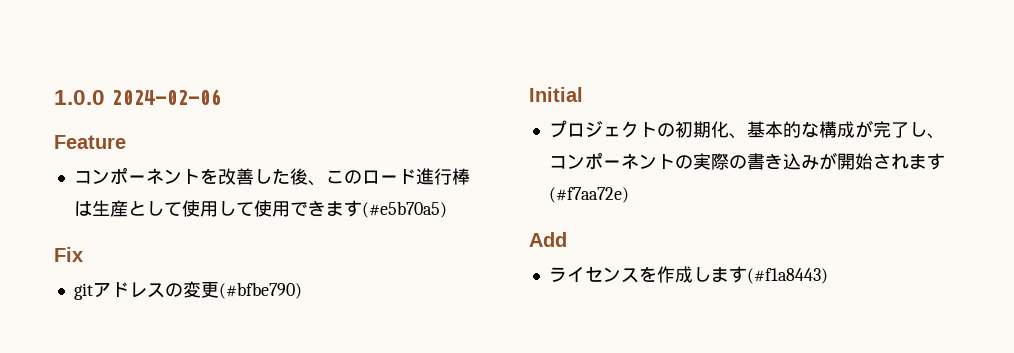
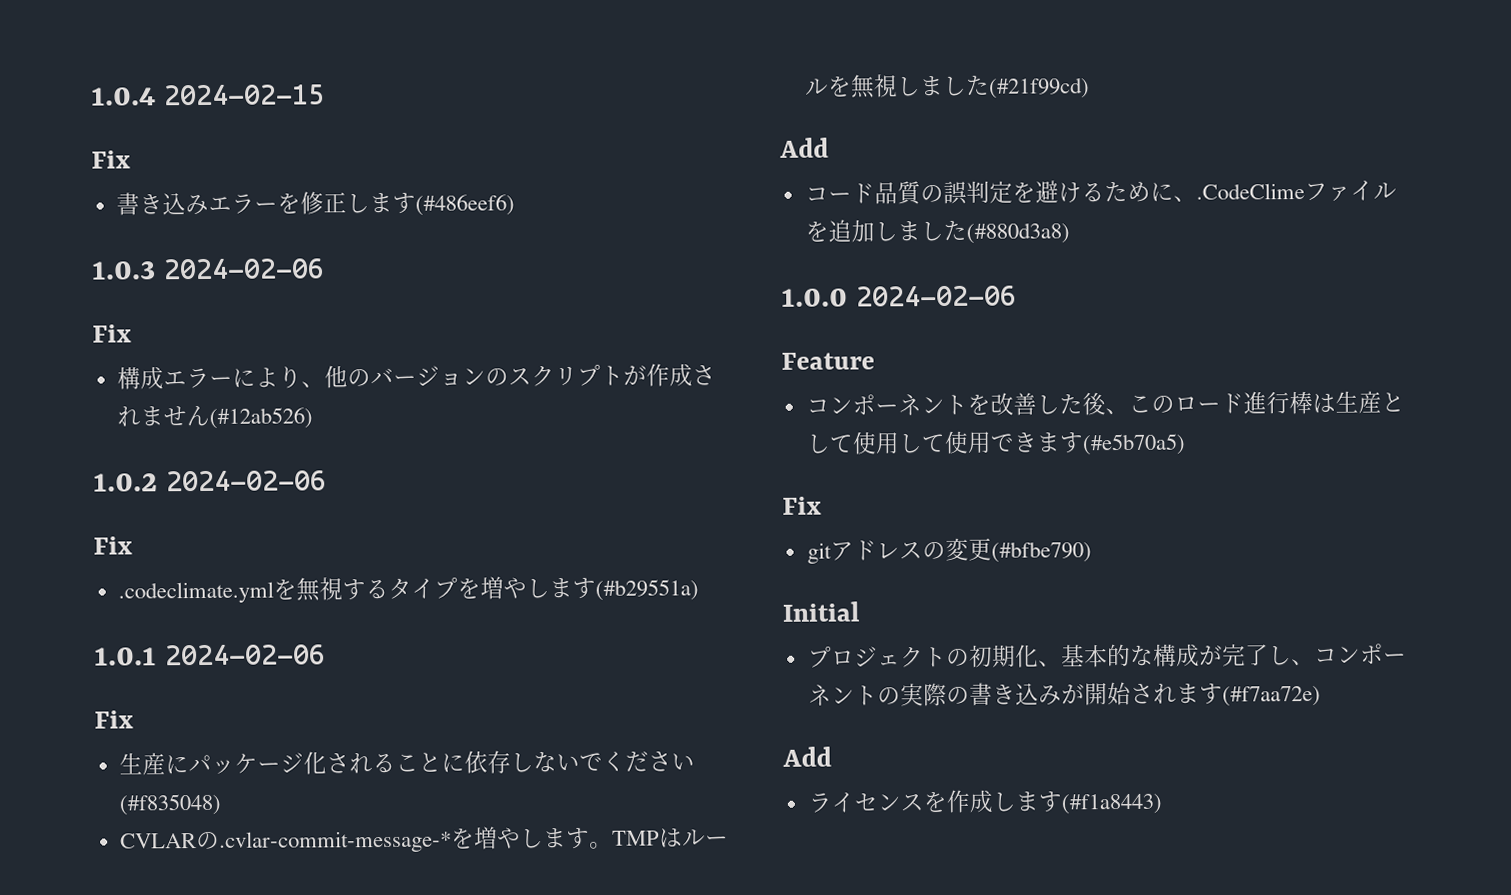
+ 1.0.4 2024-02-15
+ Fix
+ 書き込みエラーを修正します(#486eef6)
+ 1.0.3 2024-02-06
+ Fix
+ 構成エラーにより、他のバージョンのスクリプトが作成されません(#12ab526)
+ 1.0.2 2024-02-06
+ Fix
+ .codeclimate.ymlを無視するタイプを増やします(#b29551a)
+ 1.0.1 2024-02-06
+ Fix
+ 生産にパッケージ化されることに依存しないでください(#f835048)
+ CVLARの.cvlar-commit-message-*を増やします。TMPはルールを無視しました(#21f99cd)
+ Add
+ コード品質の誤判定を避けるために、.CodeClimeファイルを追加しました(#880d3a8)

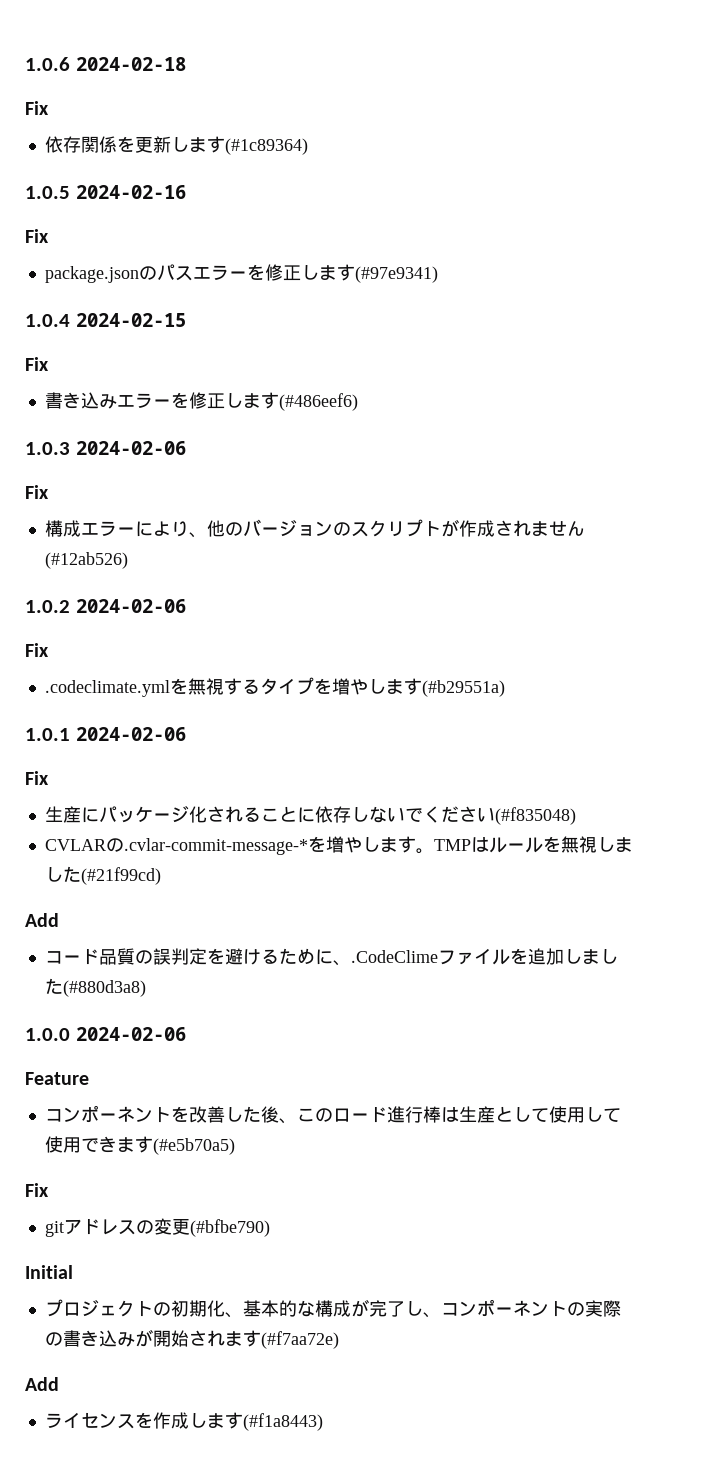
+ 1.0.6 2024-02-18
+ Fix
+ 依存関係を更新します(#1c89364)
+ 1.0.5 2024-02-16
+ Fix
+ package.jsonのパスエラーを修正します(#97e9341)

